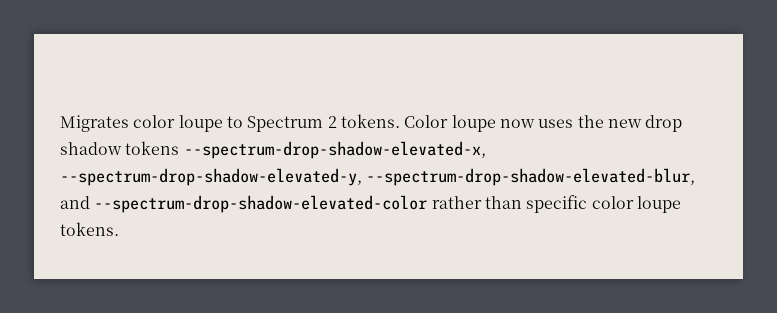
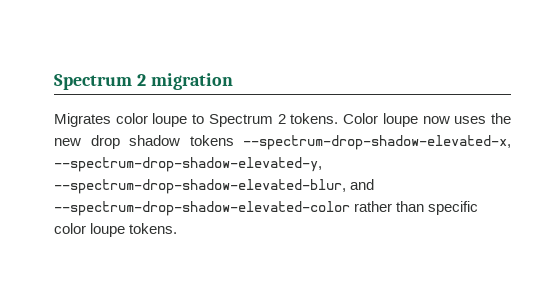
+ Spectrum 2 migration

